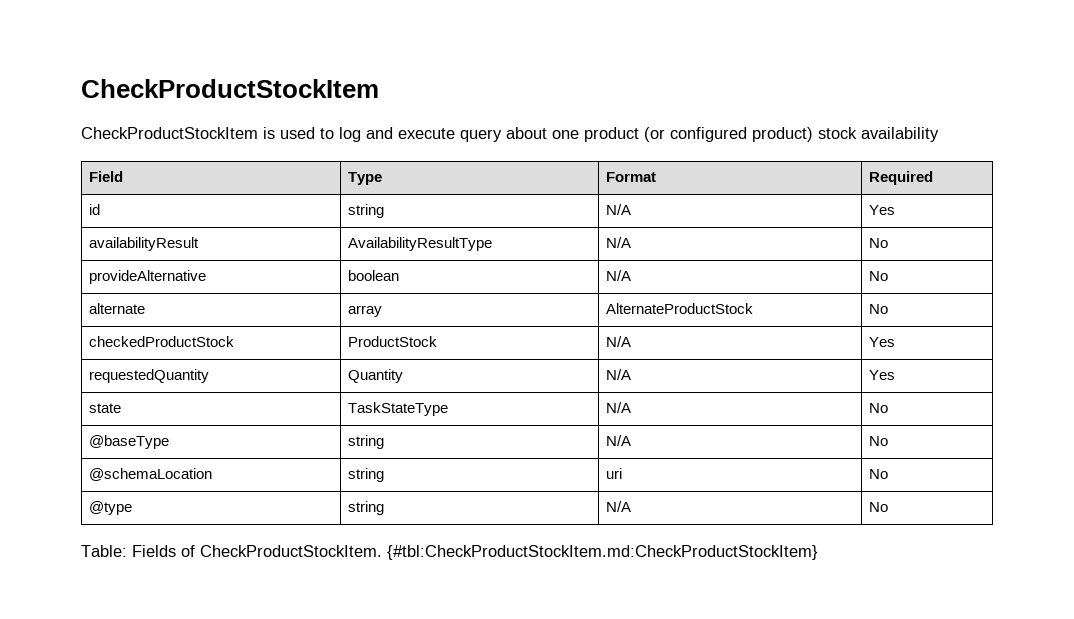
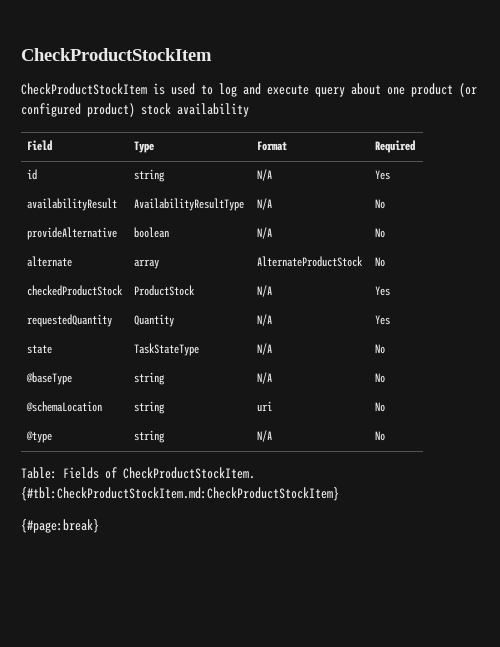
+ {#page:break}

